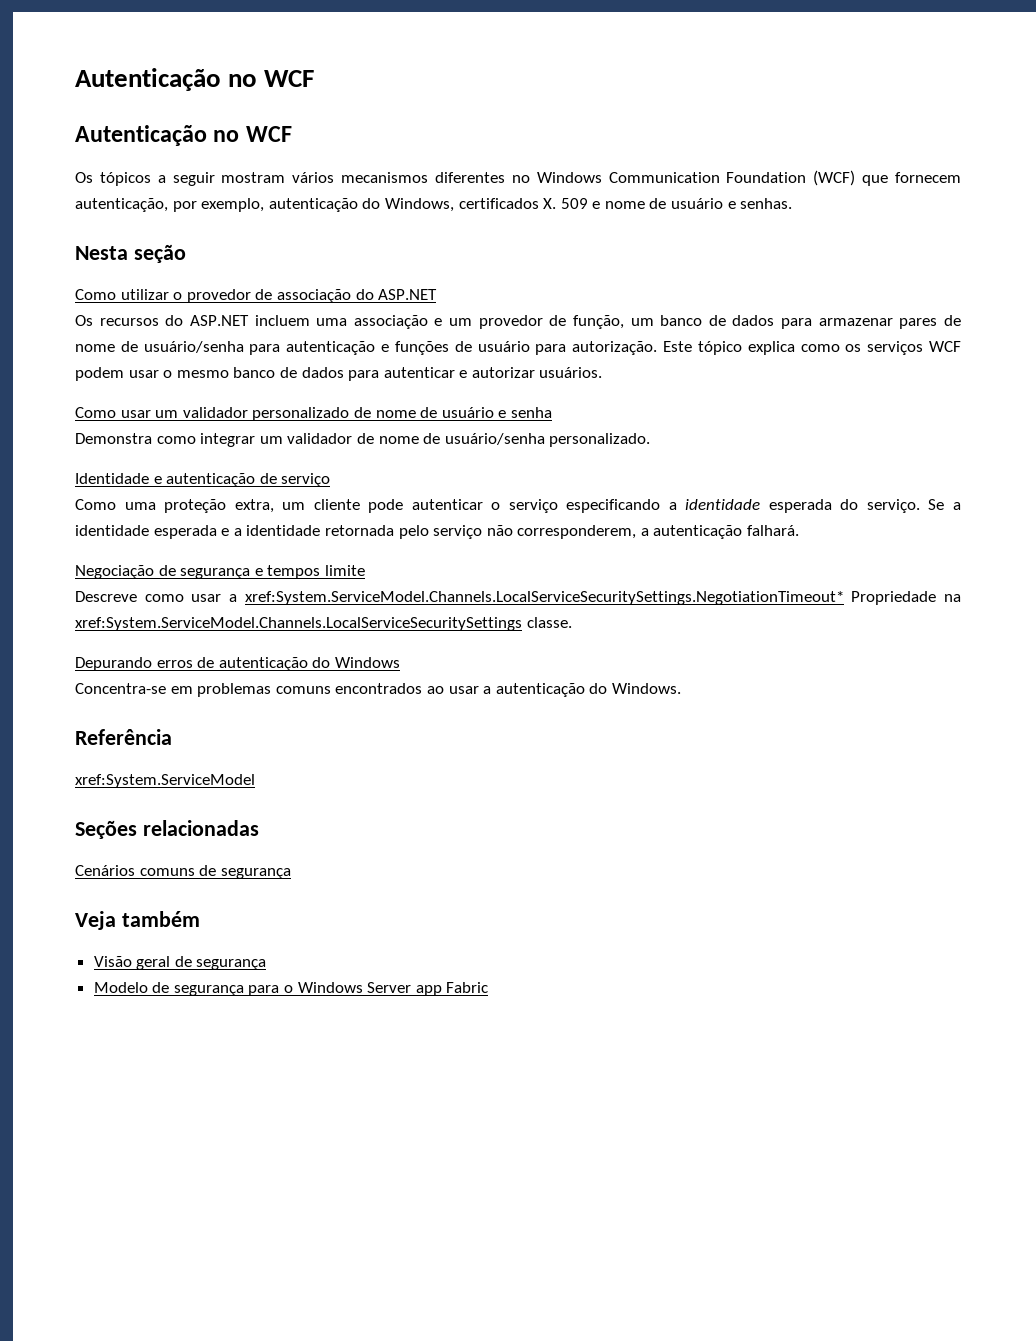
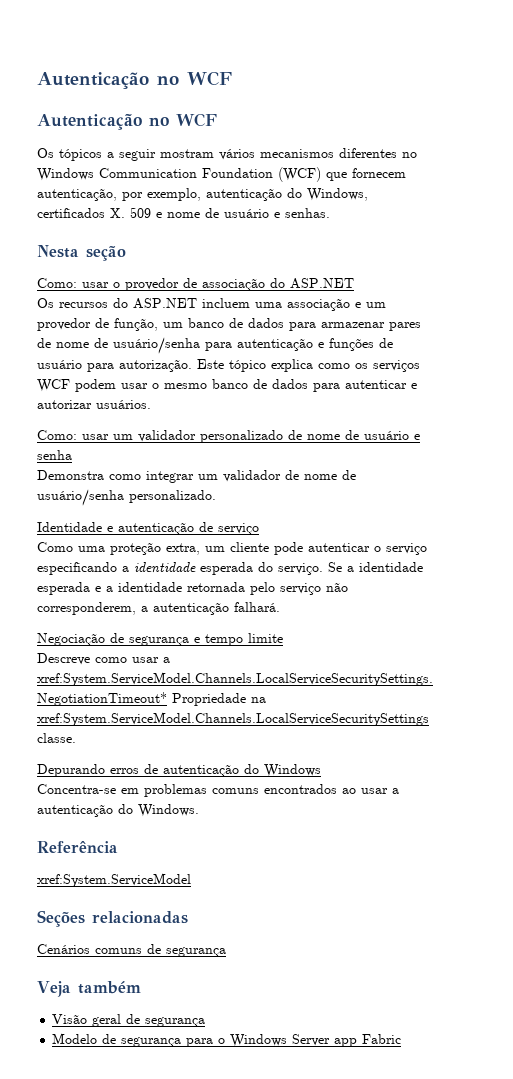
- Como utilizar o provedor de associação do ASP.NET
+ Como: usar o provedor de associação do ASP.NET
- Como usar um validador personalizado de nome de usuário e senha
+ Como: usar um validador personalizado de nome de usuário e senha
- Negociação de segurança e tempos limite
+ Negociação de segurança e tempo limite

